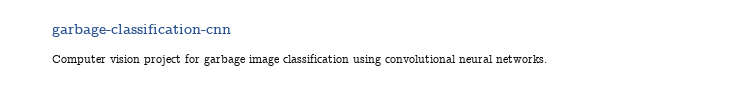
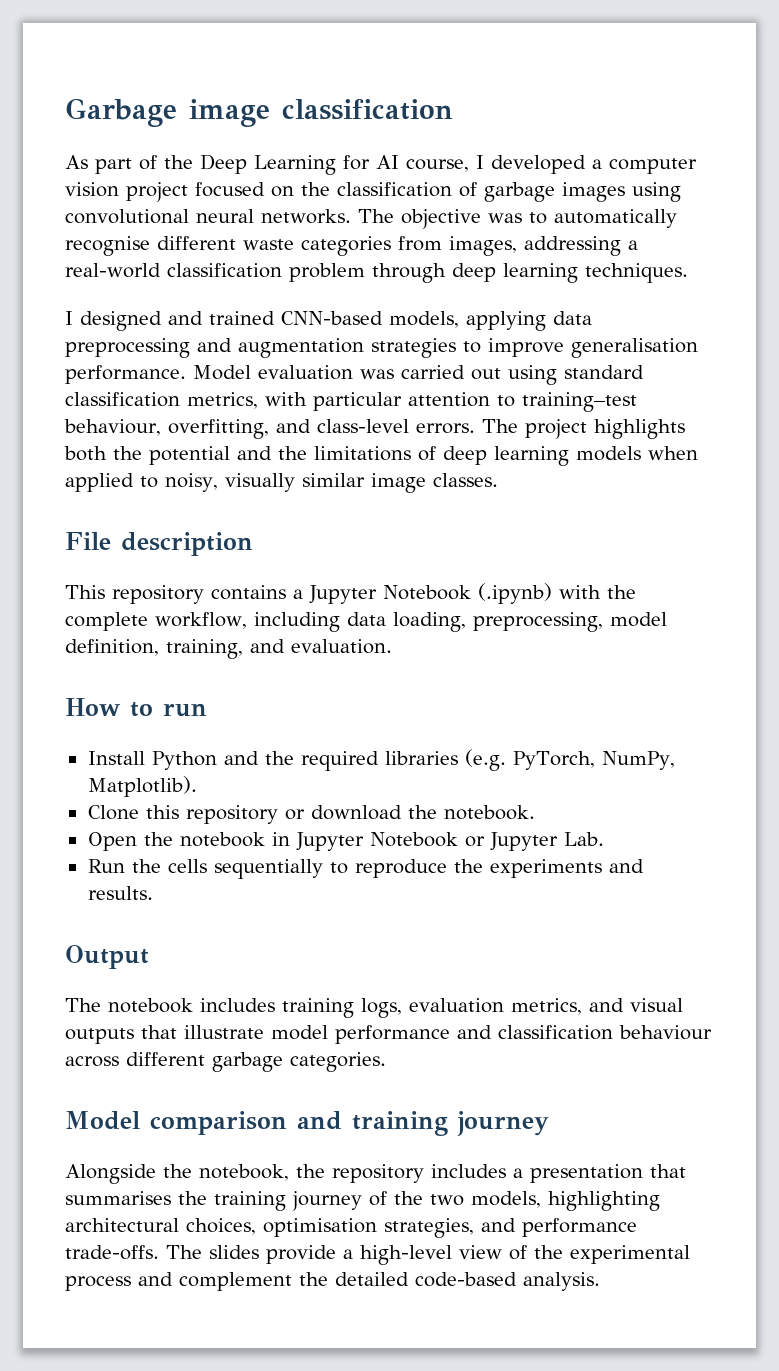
- garbage-classification-cnn
- Computer vision project for garbage image classification using convolutional neural networks.
+ Garbage image classification
+ As part of the Deep Learning for AI course, I developed a computer vision project focused on the classification of garbage images using convolutional neural networks. The objective was to automatically recognise different waste categories from images, addressing a real-world classification problem through deep learning techniques.
+ I designed and trained CNN-based models, applying data preprocessing and augmentation strategies to improve generalisation performance. Model evaluation was carried out using standard classification metrics, with particular attention to training–test behaviour, overfitting, and class-level errors. The project highlights both the potential and the limitations of deep learning models when applied to noisy, visually similar image classes.
+ File description
+ This repository contains a Jupyter Notebook (.ipynb) with the complete workflow, including data loading, preprocessing, model definition, training, and evaluation.
+ How to run
+ Install Python and the required libraries (e.g. PyTorch, NumPy, Matplotlib).
+ Clone this repository or download the notebook.
+ Open the notebook in Jupyter Notebook or Jupyter Lab.
+ Run the cells sequentially to reproduce the experiments and results.
+ Output
+ The notebook includes training logs, evaluation metrics, and visual outputs that illustrate model performance and classification behaviour across different garbage categories.
+ Model comparison and training journey
+ Alongside the notebook, the repository includes a presentation that summarises the training journey of the two models, highlighting architectural choices, optimisation strategies, and performance trade-offs. The slides provide a high-level view of the experimental process and complement the detailed code-based analysis.

